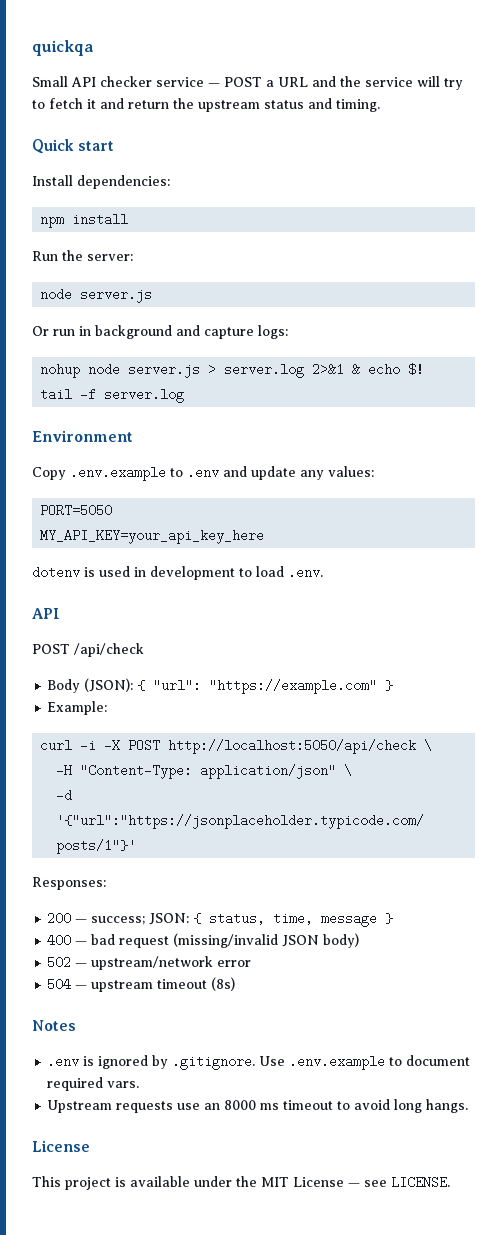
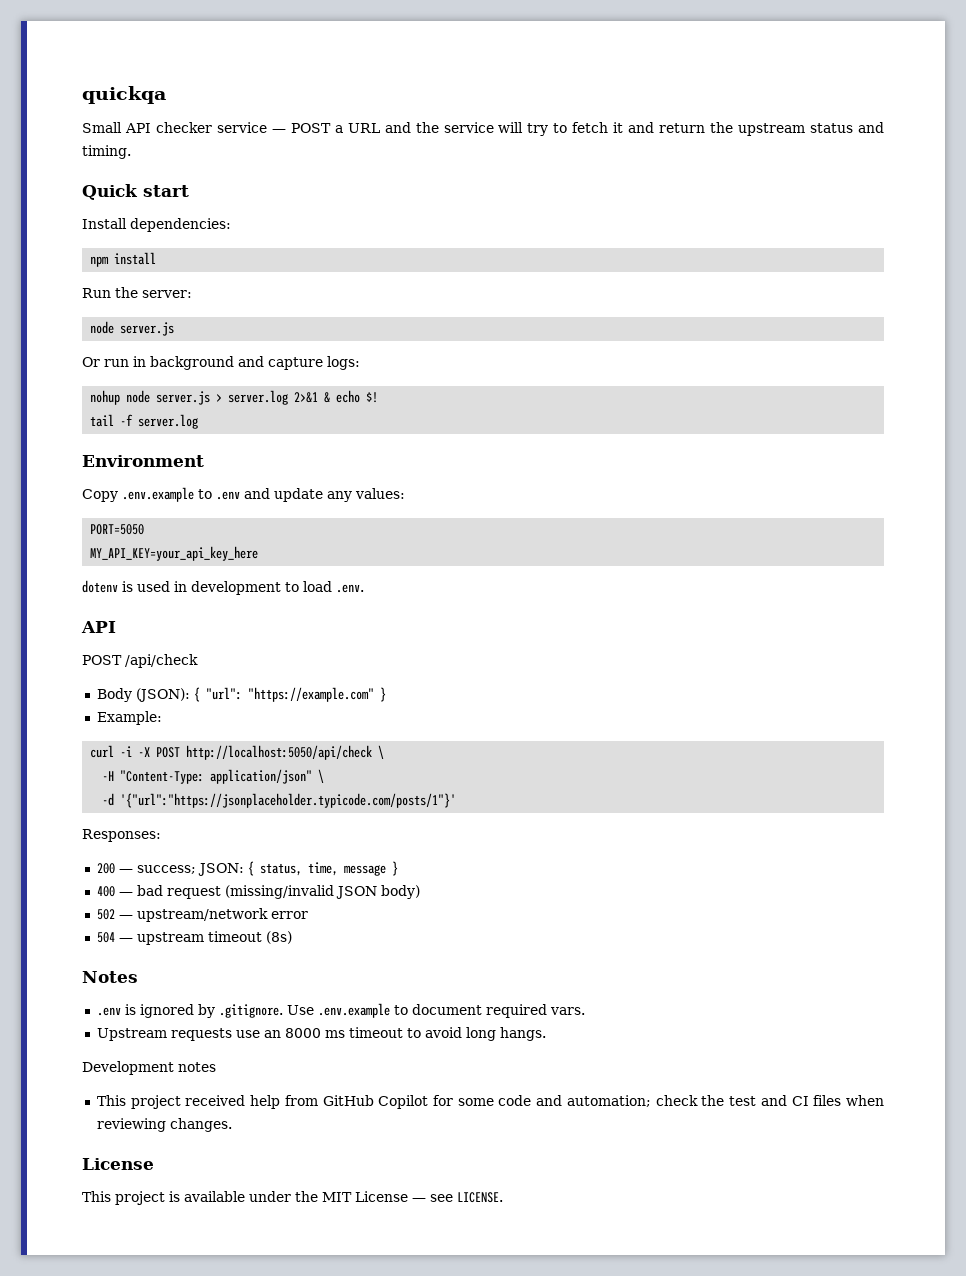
+ Development notes
+ This project received help from GitHub Copilot for some code and automation; check the test and CI files when reviewing changes.

